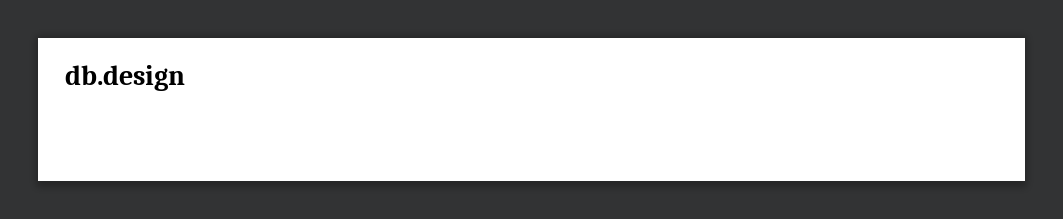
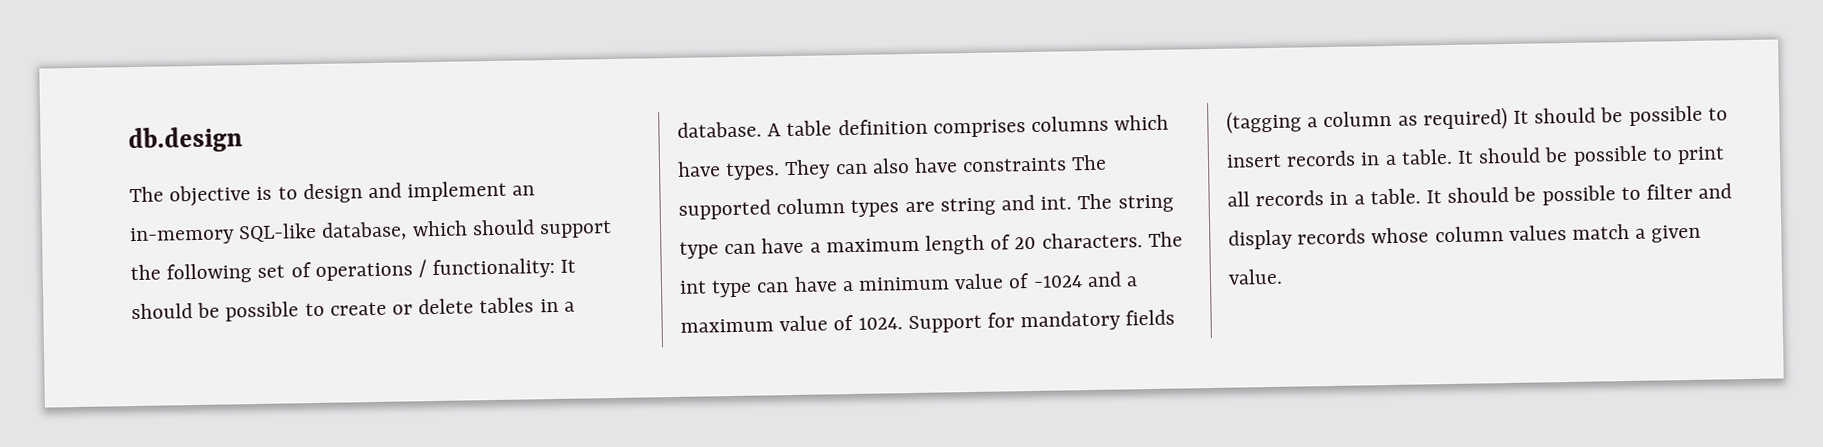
+ The objective is to design and implement an in-memory SQL-like database, which should support the following set of operations / functionality: It should be possible to create or delete tables in a database. A table definition comprises columns which have types. They can also have constraints The supported column types are string and int. The string type can have a maximum length of 20 characters. The int type can have a minimum value of -1024 and a maximum value of 1024. Support for mandatory fields (tagging a column as required) It should be possible to insert records in a table. It should be possible to print all records in a table. It should be possible to filter and display records whose column values match a given value.

